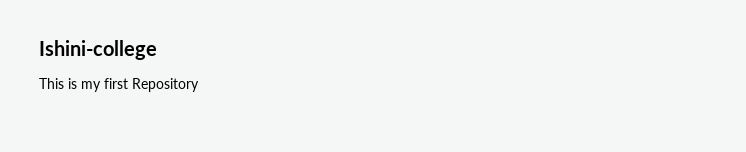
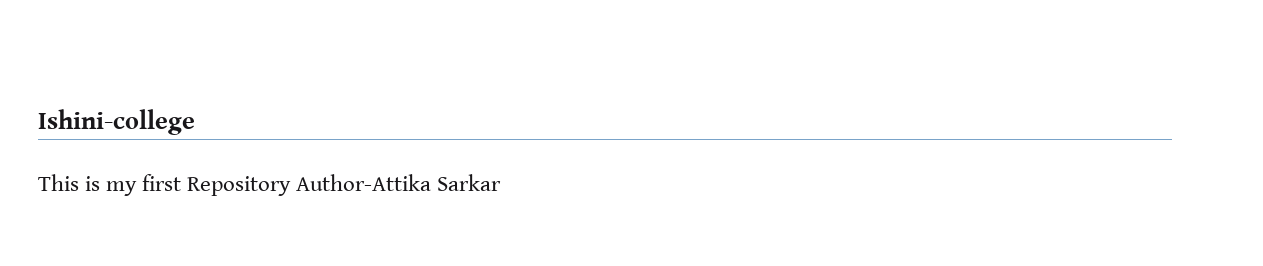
- This is my first Repository
+ This is my first Repository Author-Attika Sarkar

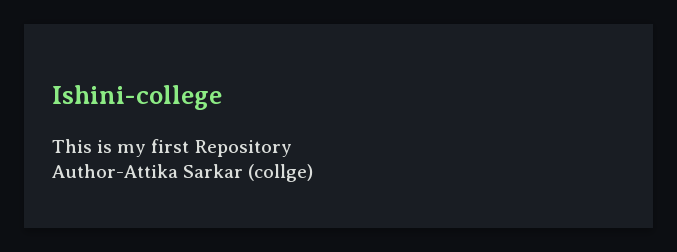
- This is my first Repository Author-Attika Sarkar
+ This is my first Repository
+ Author-Attika Sarkar (collge)

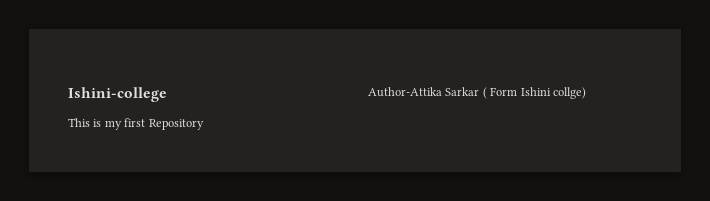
- Author-Attika Sarkar (collge)
+ Author-Attika Sarkar ( Form Ishini collge)

